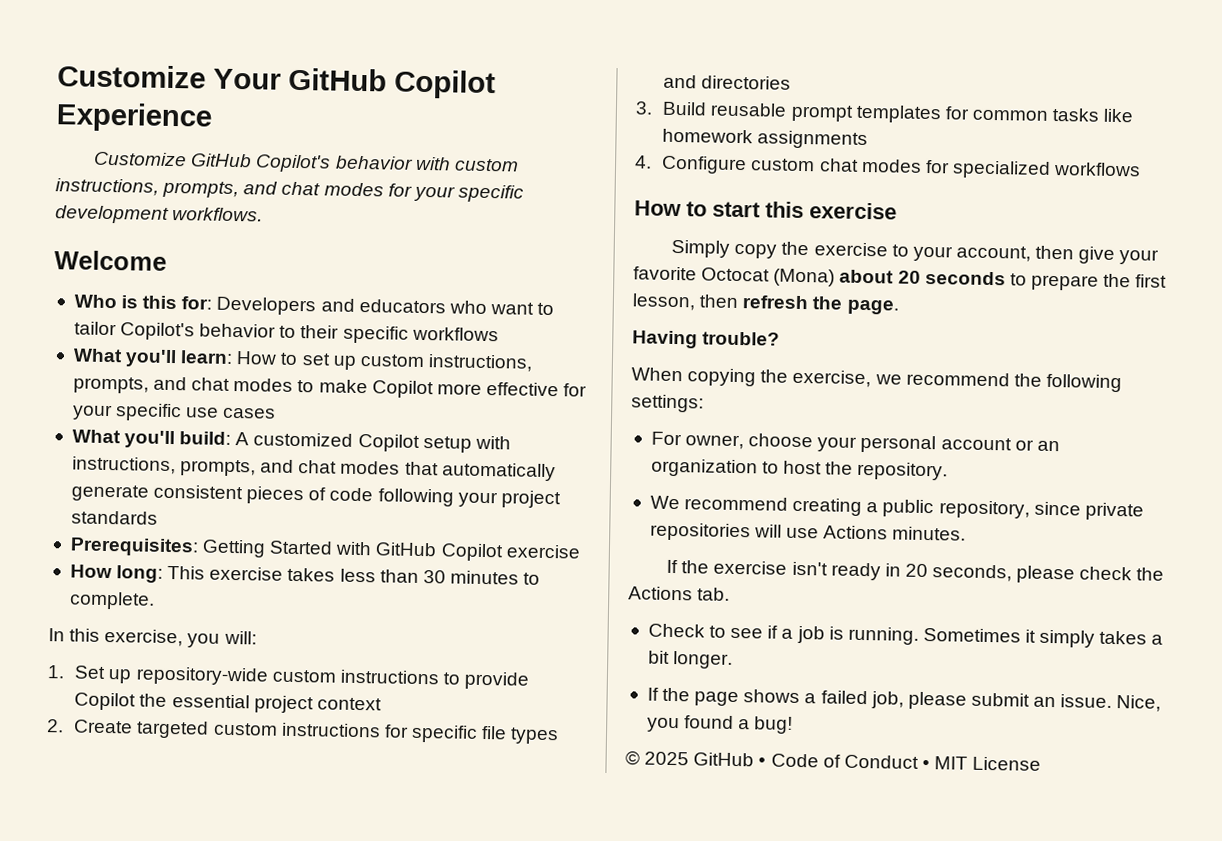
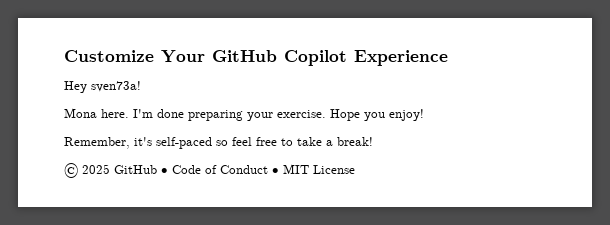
- Customize GitHub Copilot's behavior with custom instructions, prompts, and chat modes for your specific development workflows.
- Welcome
- Who is this for: Developers and educators who want to tailor Copilot's behavior to their specific workflows
- What you'll learn: How to set up custom instructions, prompts, and chat modes to make Copilot more effective for your specific use cases
- What you'll build: A customized Copilot setup with instructions, prompts, and chat modes that automatically generate consistent pieces of code following your project standards
- Prerequisites: Getting Started with GitHub Copilot exercise
- How long: This exercise takes less than 30 minutes to complete.
- In this exercise, you will:
- 1. Set up repository-wide custom instructions to provide Copilot the essential project context
- 2. Create targeted custom instructions for specific file types and directories
- 3. Build reusable prompt templates for common tasks like homework assignments
- 4. Configure custom chat modes for specialized workflows
- How to start this exercise
- Simply copy the exercise to your account, then give your favorite Octocat (Mona) about 20 seconds to prepare the first lesson, then refresh the page.
- Having trouble?
- When copying the exercise, we recommend the following settings:
- For owner, choose your personal account or an organization to host the repository.
- We recommend creating a public repository, since private repositories will use Actions minutes.
- If the exercise isn't ready in 20 seconds, please check the Actions tab.
- Check to see if a job is running. Sometimes it simply takes a bit longer.
- If the page shows a failed job, please submit an issue. Nice, you found a bug!
+ Hey sven73a!
+ Mona here. I'm done preparing your exercise. Hope you enjoy!
+ Remember, it's self-paced so feel free to take a break!

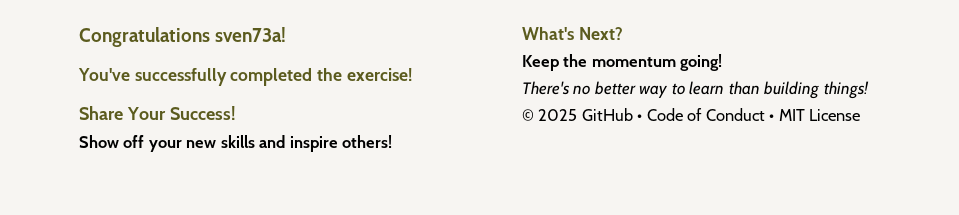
- Customize Your GitHub Copilot Experience
- Hey sven73a!
- Mona here. I'm done preparing your exercise. Hope you enjoy!
- Remember, it's self-paced so feel free to take a break!
+ Congratulations sven73a!
+ You've successfully completed the exercise!
+ Share Your Success!
+ Show off your new skills and inspire others!
+ What's Next?
+ Keep the momentum going!
+ There's no better way to learn than building things!

